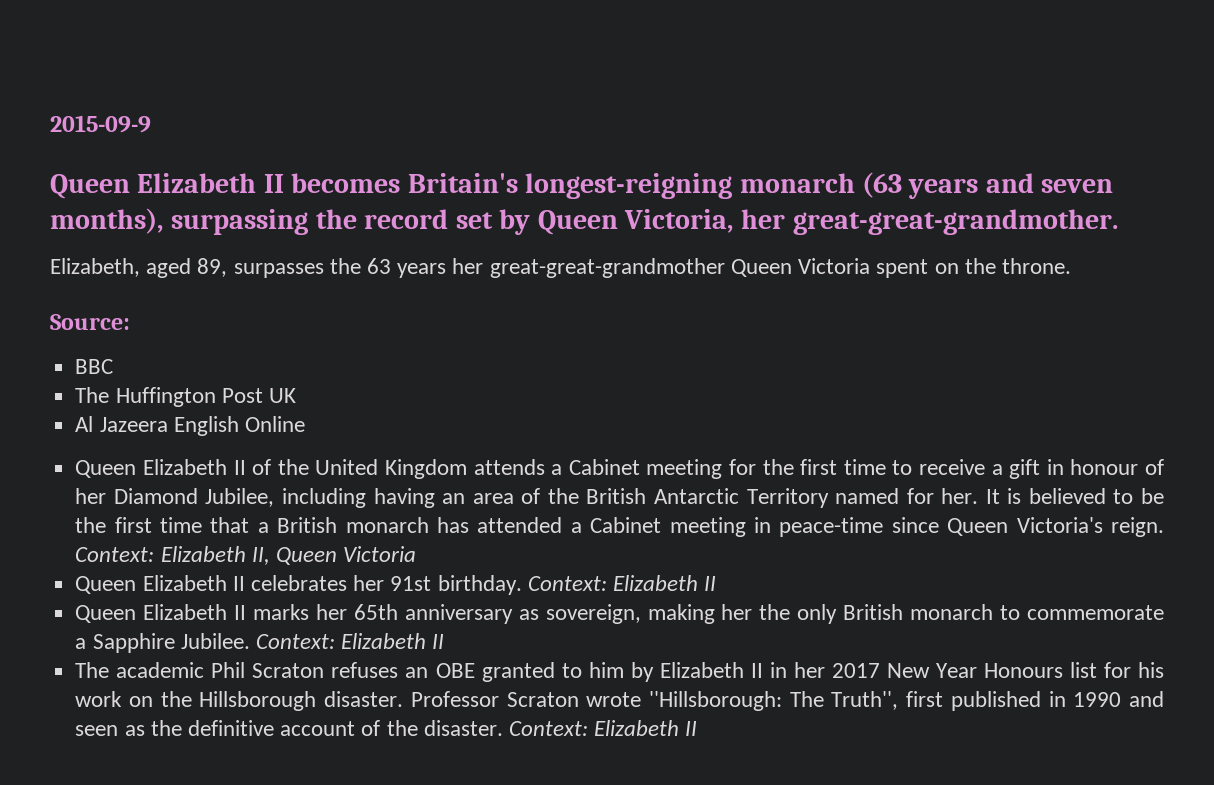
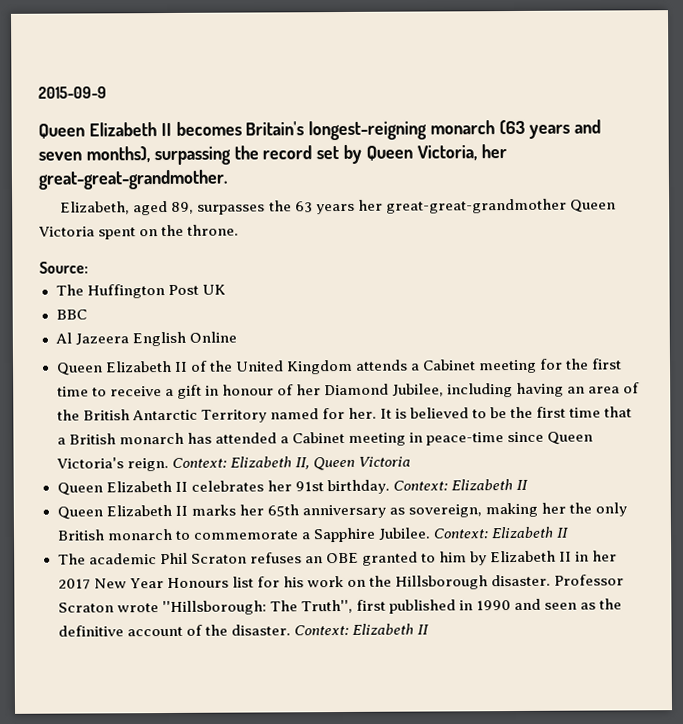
- BBC
+ BBC

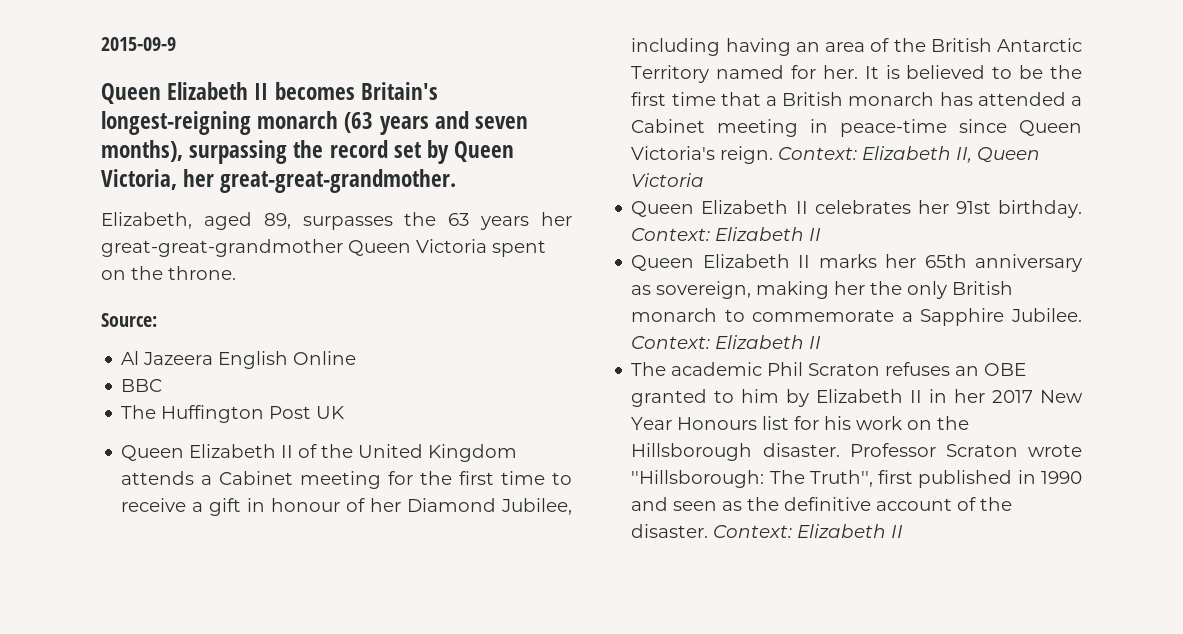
+ Al Jazeera English Online
+ BBC
- BBC
- Al Jazeera English Online

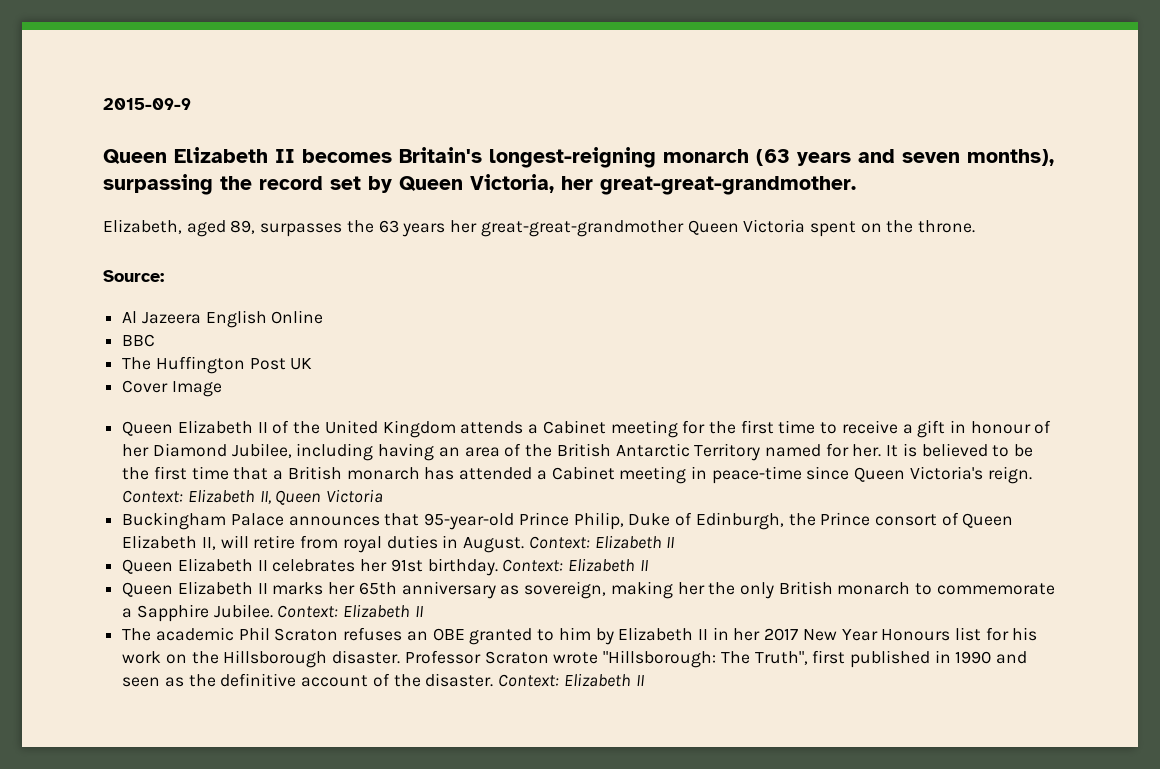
+ Cover Image
+ Buckingham Palace announces that 95-year-old Prince Philip, Duke of Edinburgh, the Prince consort of Queen Elizabeth II, will retire from royal duties in August. Context: Elizabeth II
- Professor Scraton wrote ''Hillsborough: The Truth'', first published in 1990 and seen as the definitive account of the disaster.
+ Professor Scraton wrote "Hillsborough: The Truth", first published in 1990 and seen as the definitive account of the disaster.

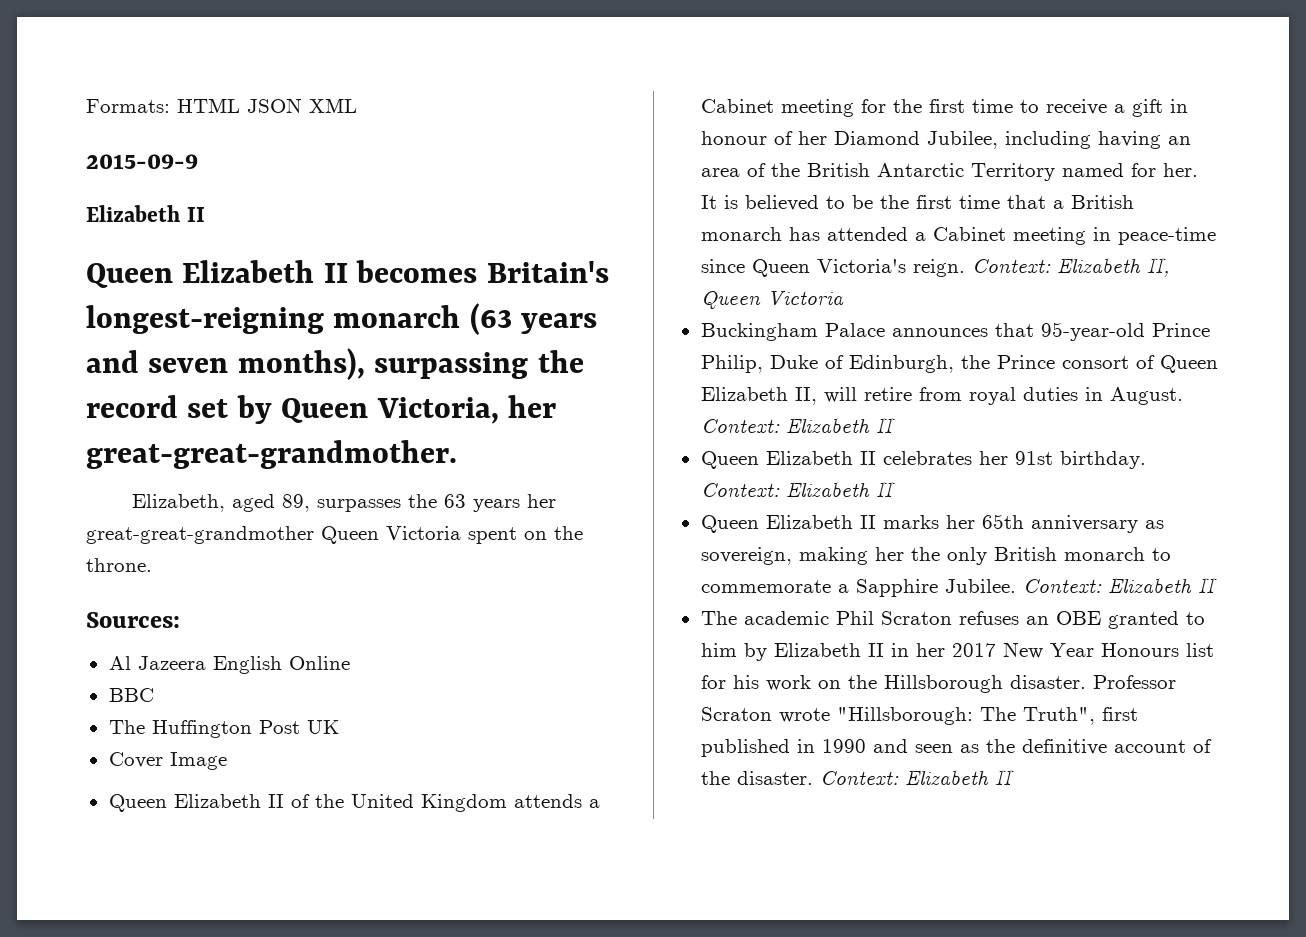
+ Formats: HTML JSON XML
  2015-09-9
+ Elizabeth II
- Source:
+ Sources:

